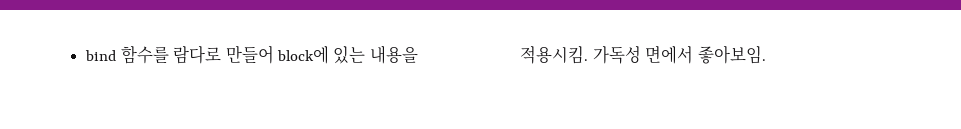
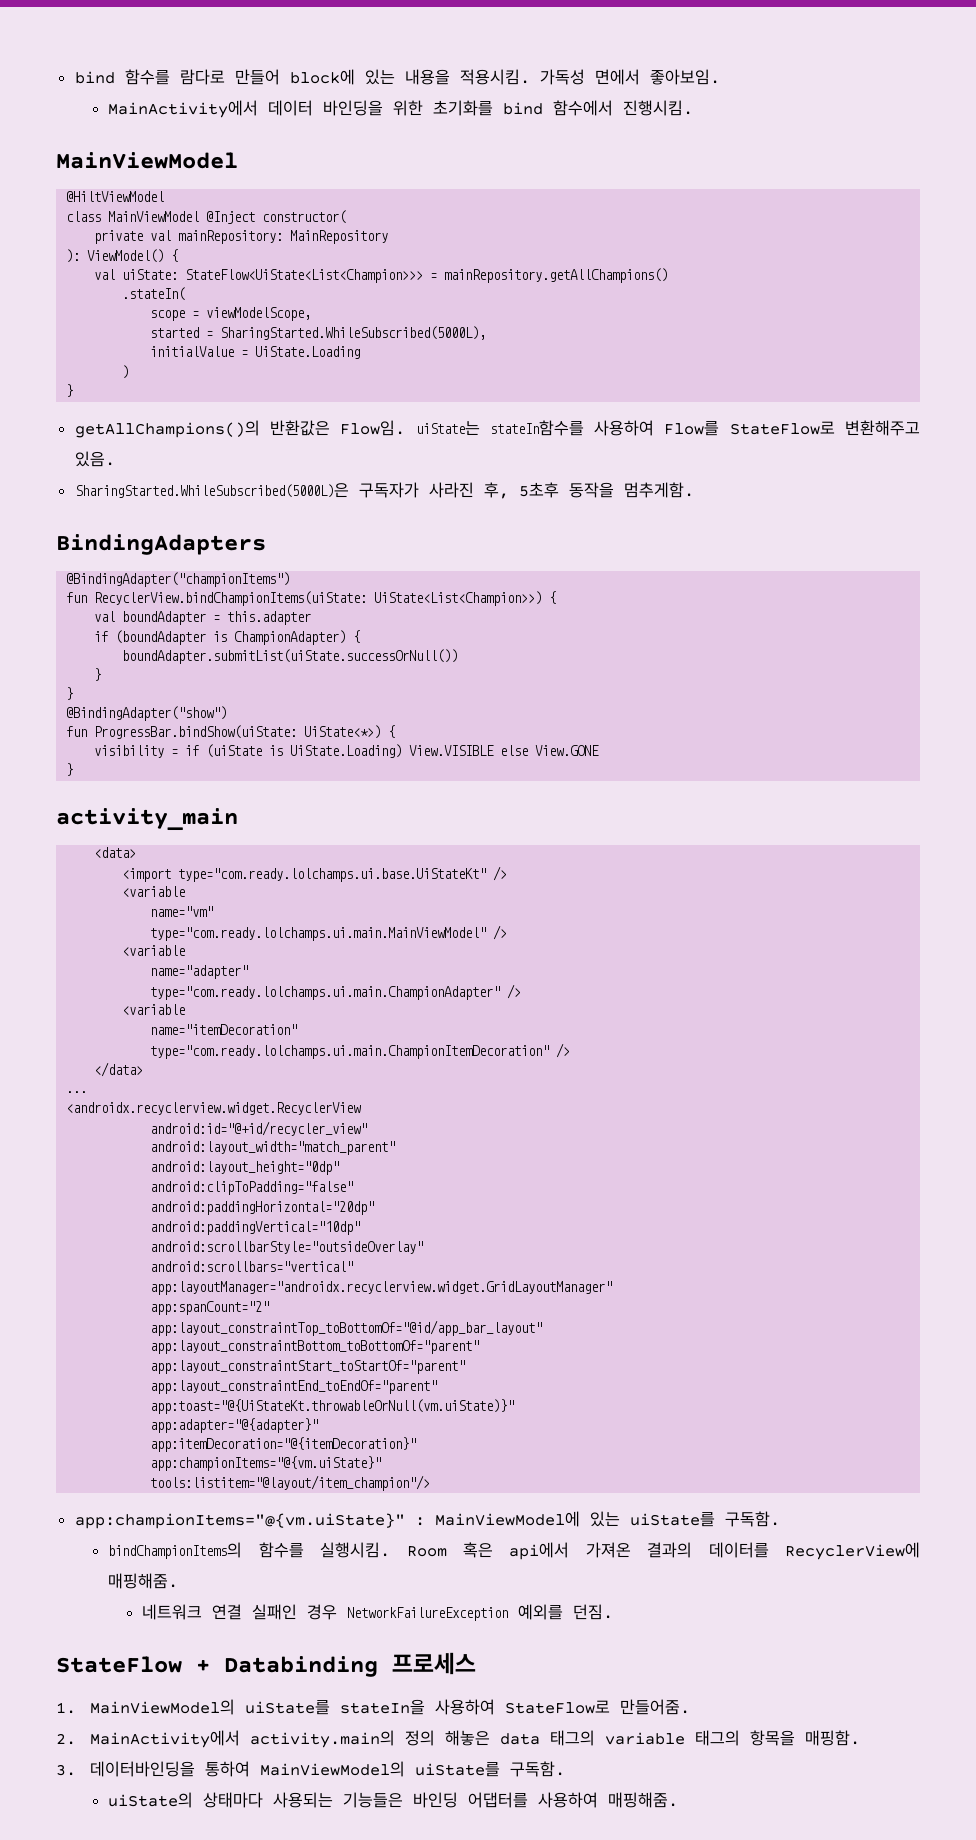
+ MainActivity에서 데이터 바인딩을 위한 초기화를 bind 함수에서 진행시킴.
+ MainViewModel
+ @HiltViewModel
+ class MainViewModel @Inject constructor(
+ private val mainRepository: MainRepository
+ ): ViewModel() {
+ val uiState: StateFlow<UiState<List<Champion>>> = mainRepository.getAllChampions()
+ .stateIn(
+ scope = viewModelScope,
+ started = SharingStarted.WhileSubscribed(5000L),
+ initialValue = UiState.Loading
+ )
+ }
+ getAllChampions()의 반환값은 Flow임. uiState는 stateIn함수를 사용하여 Flow를 StateFlow로 변환해주고 있음.
+ SharingStarted.WhileSubscribed(5000L)은 구독자가 사라진 후, 5초후 동작을 멈추게함.
+ BindingAdapters
+ @BindingAdapter("championItems")
+ fun RecyclerView.bindChampionItems(uiState: UiState<List<Champion>>) {
+ val boundAdapter = this.adapter
+ if (boundAdapter is ChampionAdapter) {
+ boundAdapter.submitList(uiState.successOrNull())
+ }
+ }
+ @BindingAdapter("show")
+ fun ProgressBar.bindShow(uiState: UiState<*>) {
+ visibility = if (uiState is UiState.Loading) View.VISIBLE else View.GONE
+ }
+ activity_main
+ <data>
+ <import type="com.ready.lolchamps.ui.base.UiStateKt" />
+ <variable
+ name="vm"
+ type="com.ready.lolchamps.ui.main.MainViewModel" />
+ <variable
+ name="adapter"
+ type="com.ready.lolchamps.ui.main.ChampionAdapter" />
+ <variable
+ name="itemDecoration"
+ type="com.ready.lolchamps.ui.main.ChampionItemDecoration" />
+ </data>
+ ...
+ <androidx.recyclerview.widget.RecyclerView
+ android:id="@+id/recycler_view"
+ android:layout_width="match_parent"
+ android:layout_height="0dp"
+ android:clipToPadding="false"
+ android:paddingHorizontal="20dp"
+ android:paddingVertical="10dp"
+ android:scrollbarStyle="outsideOverlay"
+ android:scrollbars="vertical"
+ app:layoutManager="androidx.recyclerview.widget.GridLayoutManager"
+ app:spanCount="2"
+ app:layout_constraintTop_toBottomOf="@id/app_bar_layout"
+ app:layout_constraintBottom_toBottomOf="parent"
+ app:layout_constraintStart_toStartOf="parent"
+ app:layout_constraintEnd_toEndOf="parent"
+ app:toast="@{UiStateKt.throwableOrNull(vm.uiState)}"
+ app:adapter="@{adapter}"
+ app:itemDecoration="@{itemDecoration}"
+ app:championItems="@{vm.uiState}"
+ tools:listitem="@layout/item_champion"/>
+ app:championItems="@{vm.uiState}" : MainViewModel에 있는 uiState를 구독함.
+ bindChampionItems의 함수를 실행시킴. Room 혹은 api에서 가져온 결과의 데이터를 RecyclerView에 매핑해줌.
+ 네트워크 연결 실패인 경우 NetworkFailureException 예외를 던짐.
+ StateFlow + Databinding 프로세스
+ 1. MainViewModel의 uiState를 stateIn을 사용하여 StateFlow로 만들어줌.
+ 2. MainActivity에서 activity.main의 정의 해놓은 data 태그의 variable 태그의 항목을 매핑함.
+ 3. 데이터바인딩을 통하여 MainViewModel의 uiState를 구독함.
+ uiState의 상태마다 사용되는 기능들은 바인딩 어댑터를 사용하여 매핑해줌.

